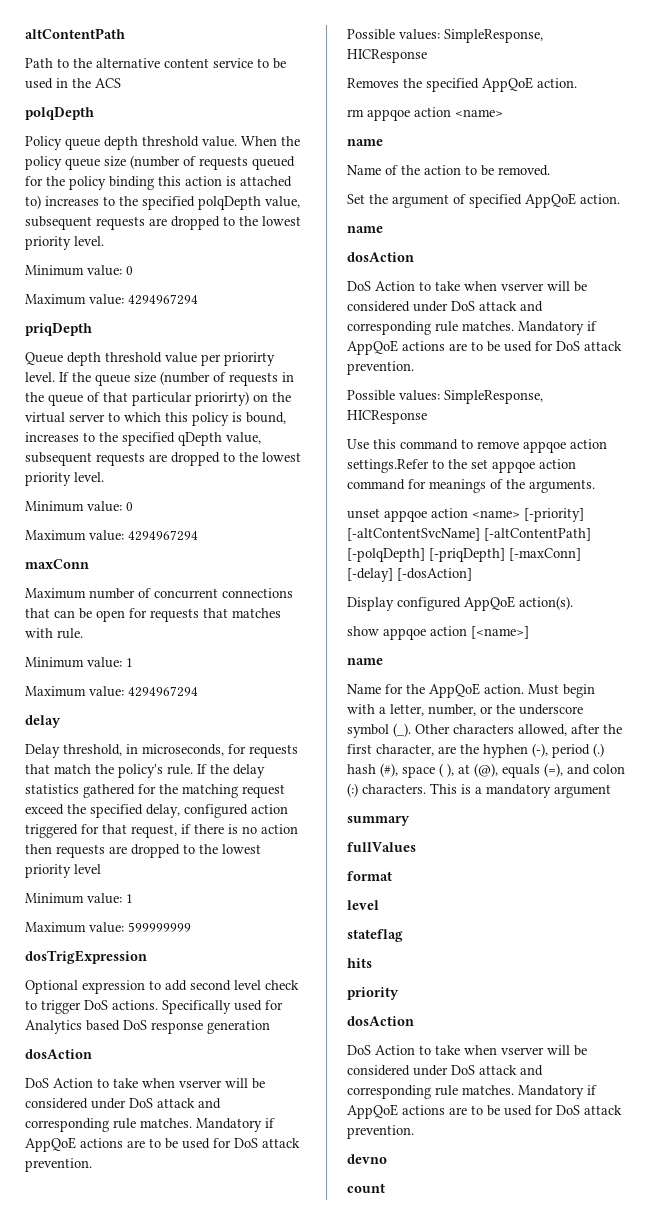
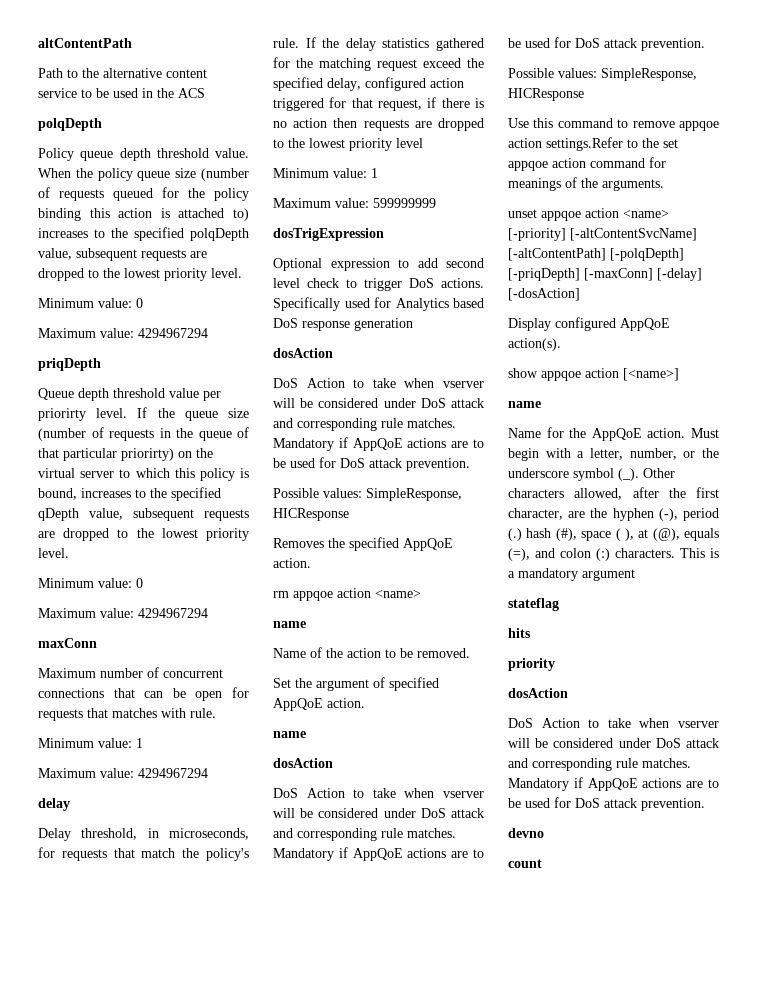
- summary
- fullValues
- format
- level

